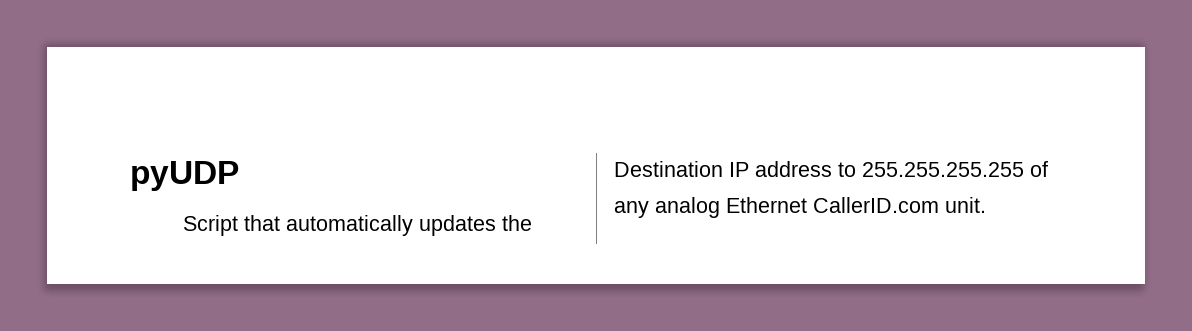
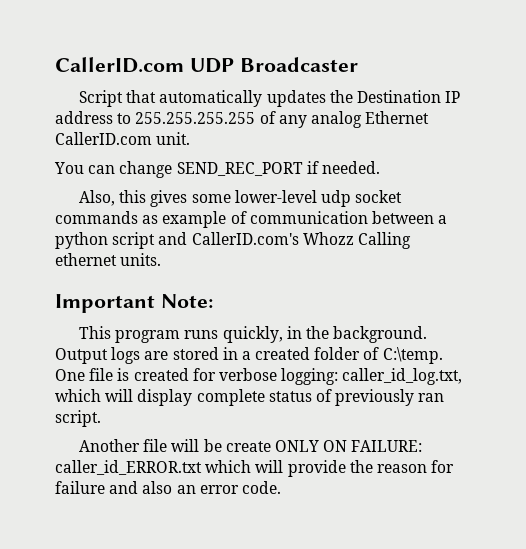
- pyUDP
+ CallerID.com UDP Broadcaster
+ You can change SEND_REC_PORT if needed.
+ Also, this gives some lower-level udp socket commands as example of communication between a python script and CallerID.com's Whozz Calling ethernet units.
+ Important Note:
+ This program runs quickly, in the background. Output logs are stored in a created folder of C:\temp. One file is created for verbose logging: caller_id_log.txt, which will display complete status of previously ran script.
+ Another file will be create ONLY ON FAILURE: caller_id_ERROR.txt which will provide the reason for failure and also an error code.

